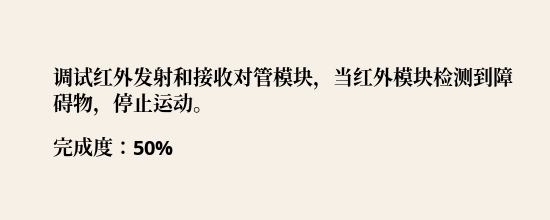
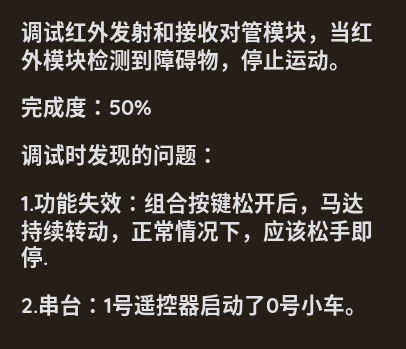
+ 调试时发现的问题：
+ 1.功能失效：组合按键松开后，马达持续转动，正常情况下，应该松手即停.
+ 2.串台：1号遥控器启动了0号小车。

